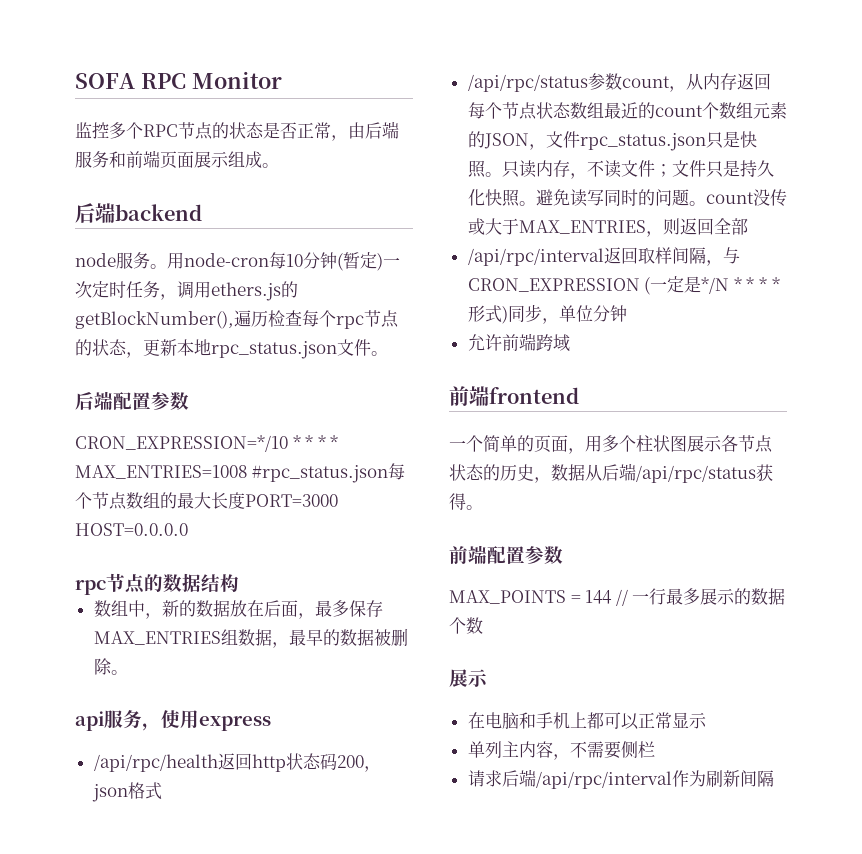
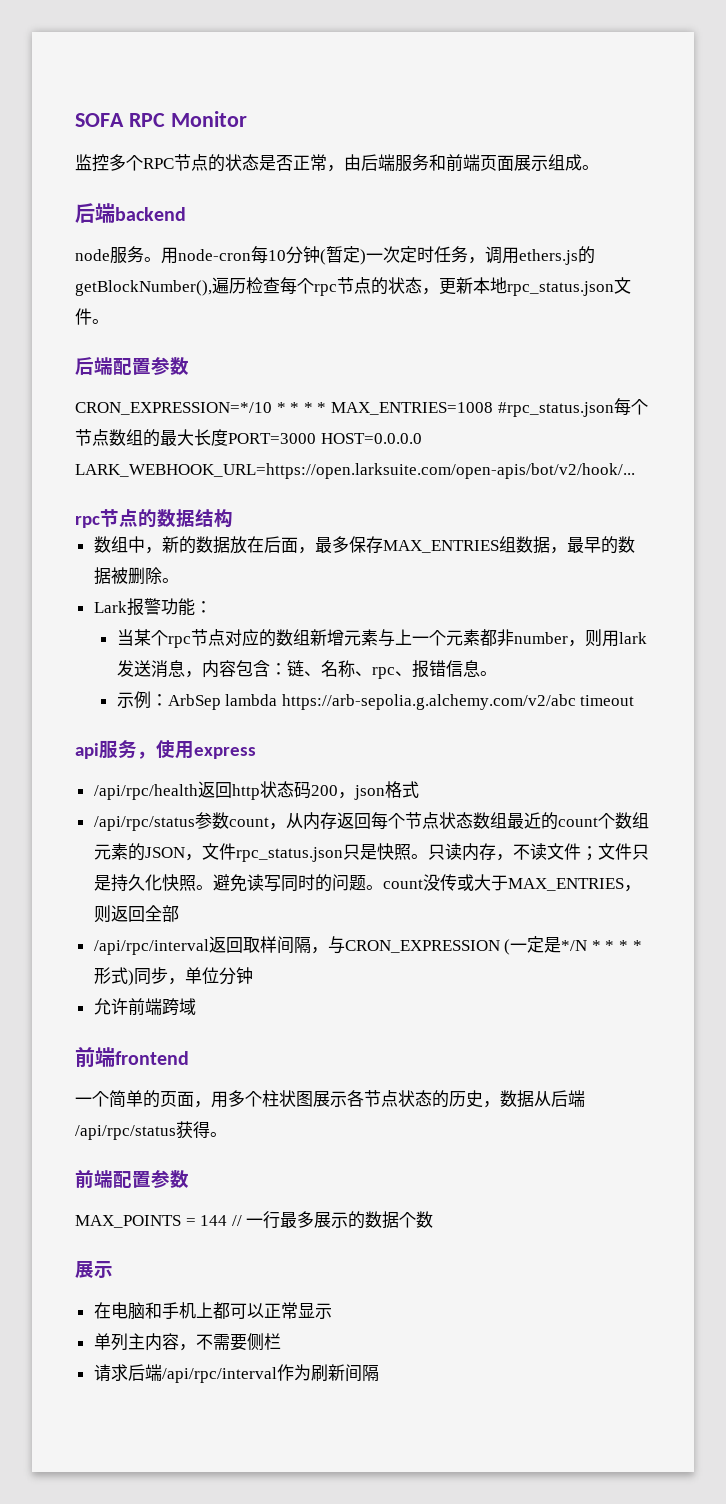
- CRON_EXPRESSION=*/10 * * * * MAX_ENTRIES=1008 #rpc_status.json每个节点数组的最大长度PORT=3000 HOST=0.0.0.0
+ CRON_EXPRESSION=*/10 * * * * MAX_ENTRIES=1008 #rpc_status.json每个节点数组的最大长度PORT=3000 HOST=0.0.0.0 LARK_WEBHOOK_URL=https://open.larksuite.com/open-apis/bot/v2/hook/...
+ Lark报警功能：
+ 当某个rpc节点对应的数组新增元素与上一个元素都非number，则用lark发送消息，内容包含：链、名称、rpc、报错信息。
+ 示例：ArbSep lambda https://arb-sepolia.g.alchemy.com/v2/abc timeout

